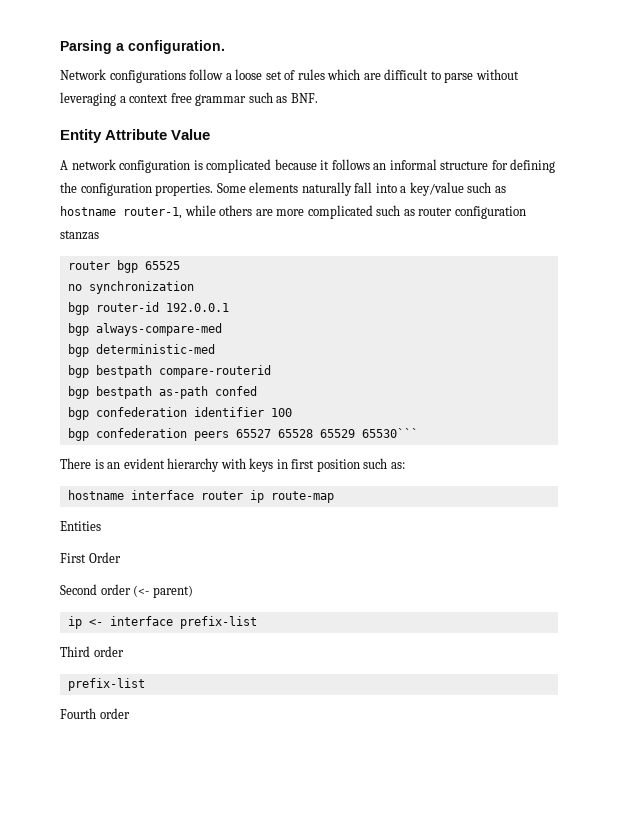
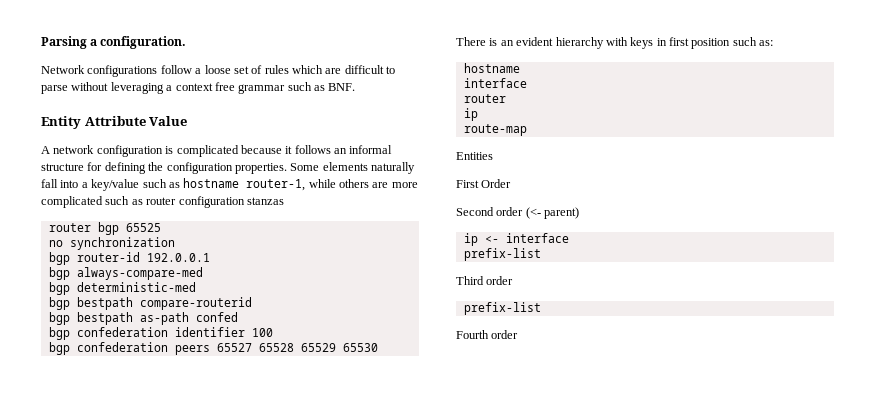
- bgp confederation peers 65527 65528 65529 65530```
+ bgp confederation peers 65527 65528 65529 65530
  There is an evident hierarchy with keys in first position such as:
- hostname interface router ip route-map
+ hostname
+ interface
+ router
+ ip
+ route-map
- ip <- interface prefix-list
+ ip <- interface
+ prefix-list

